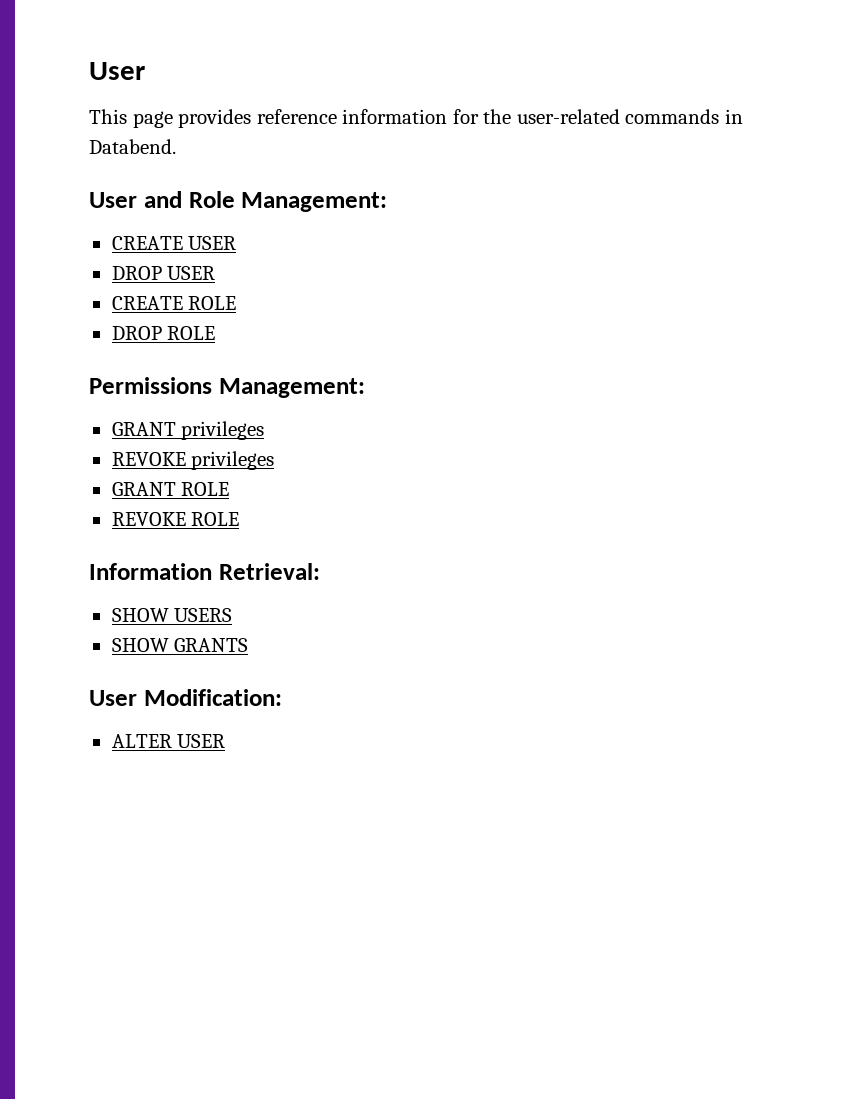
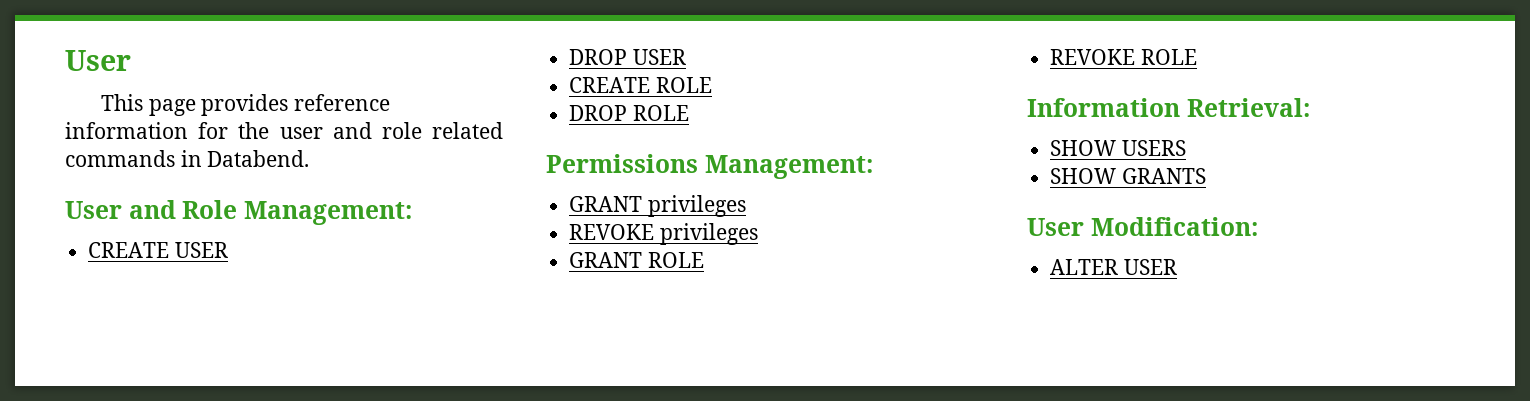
- This page provides reference information for the user-related commands in Databend.
+ This page provides reference information for the user and role related commands in Databend.

